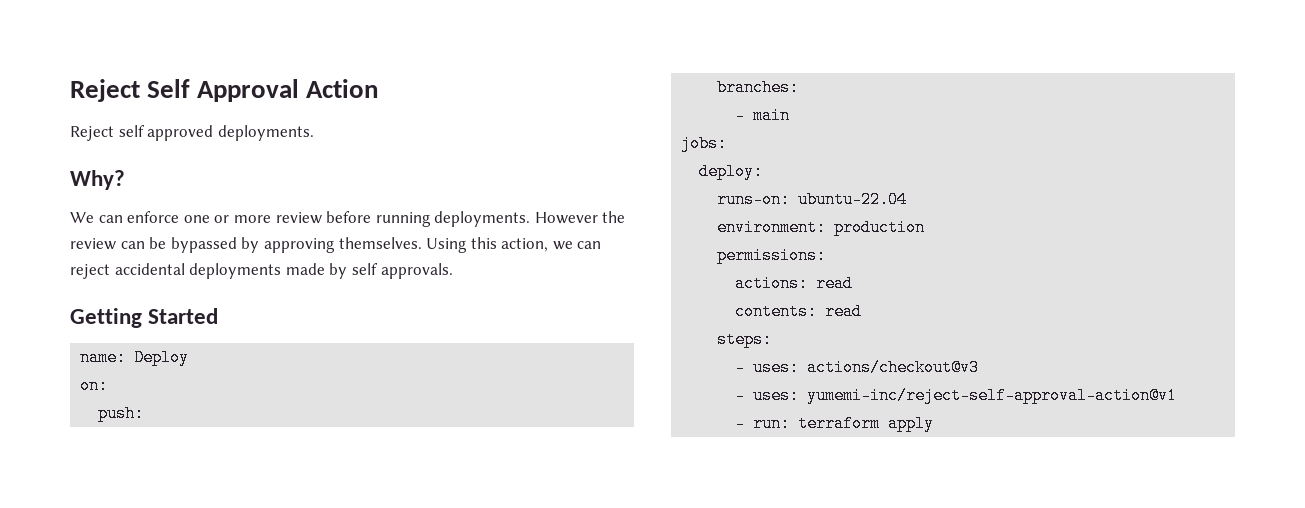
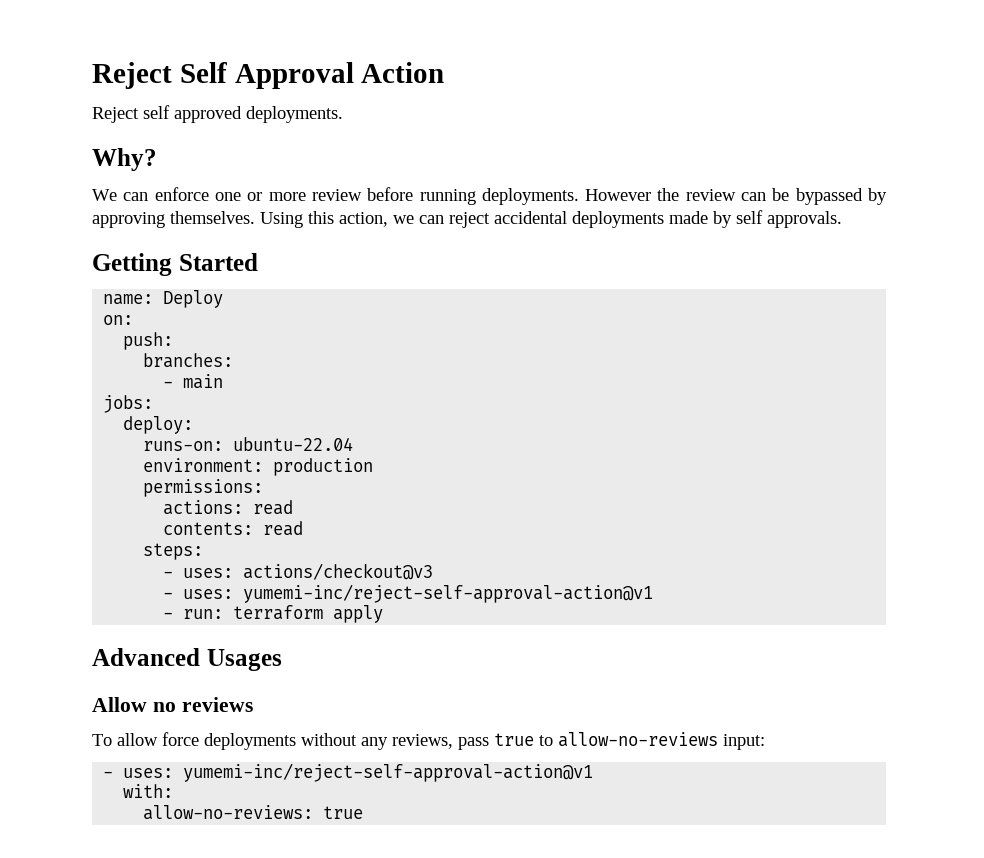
+ Advanced Usages
+ Allow no reviews
+ To allow force deployments without any reviews, pass true to allow-no-reviews input:
+ - uses: yumemi-inc/reject-self-approval-action@v1
+ with:
+ allow-no-reviews: true

